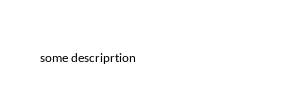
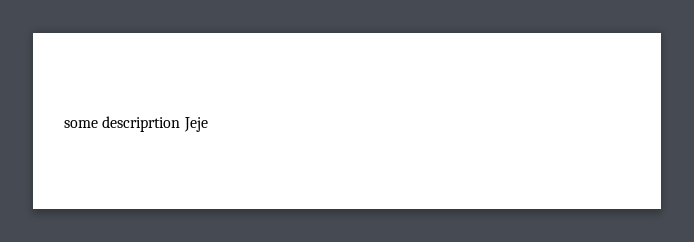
- some descriprtion
+ some descriprtion Jeje

